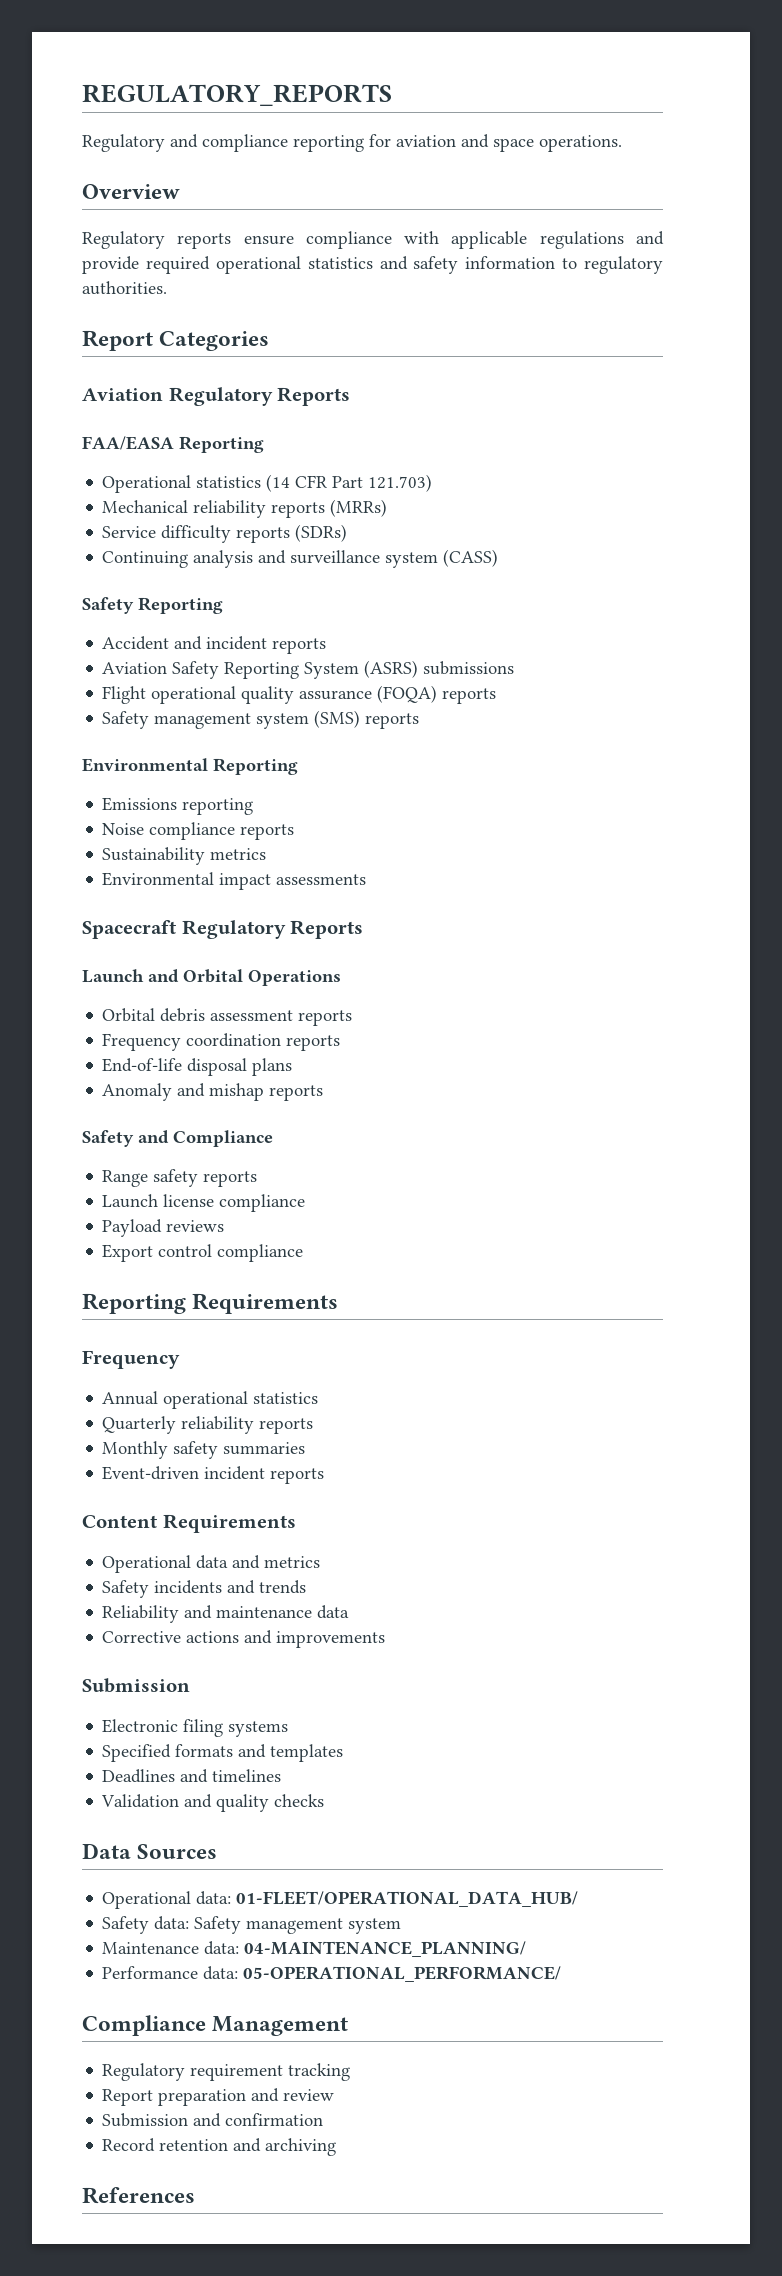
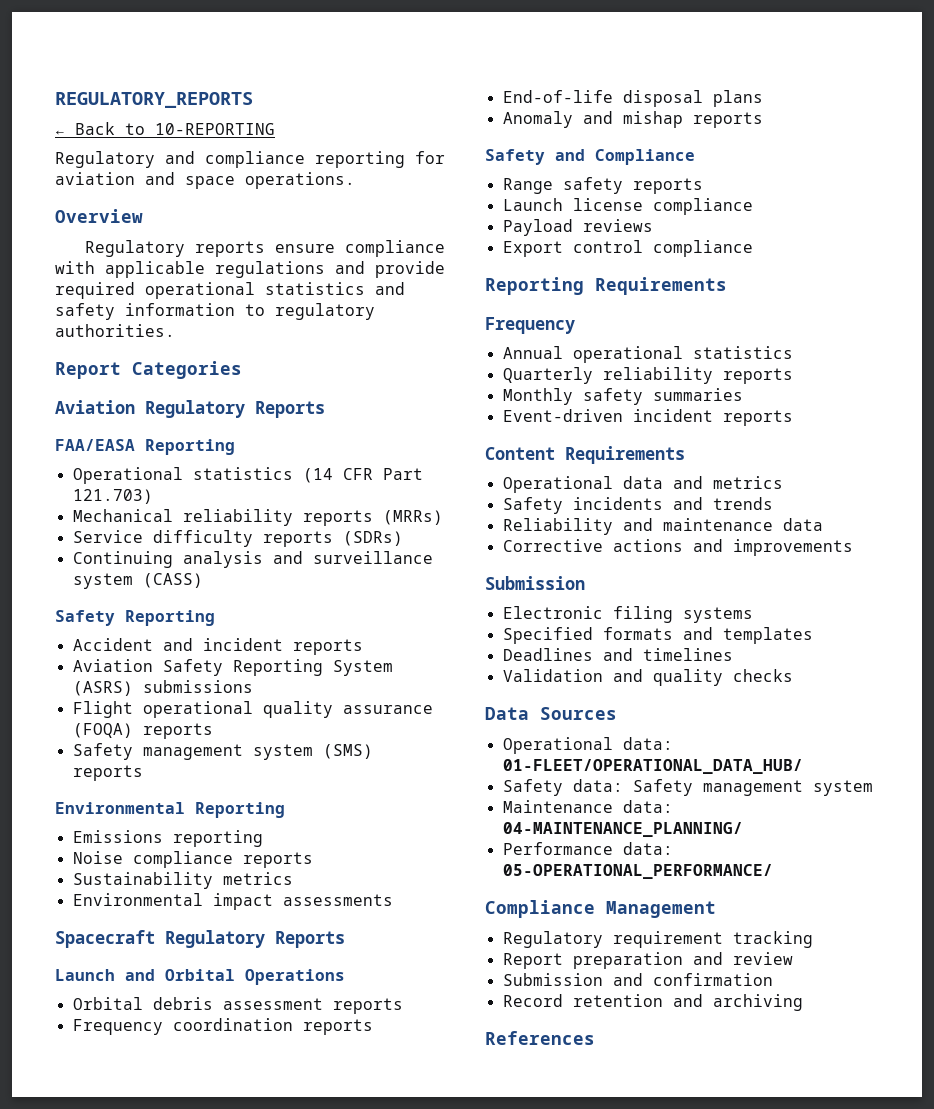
+ ← Back to 10-REPORTING

